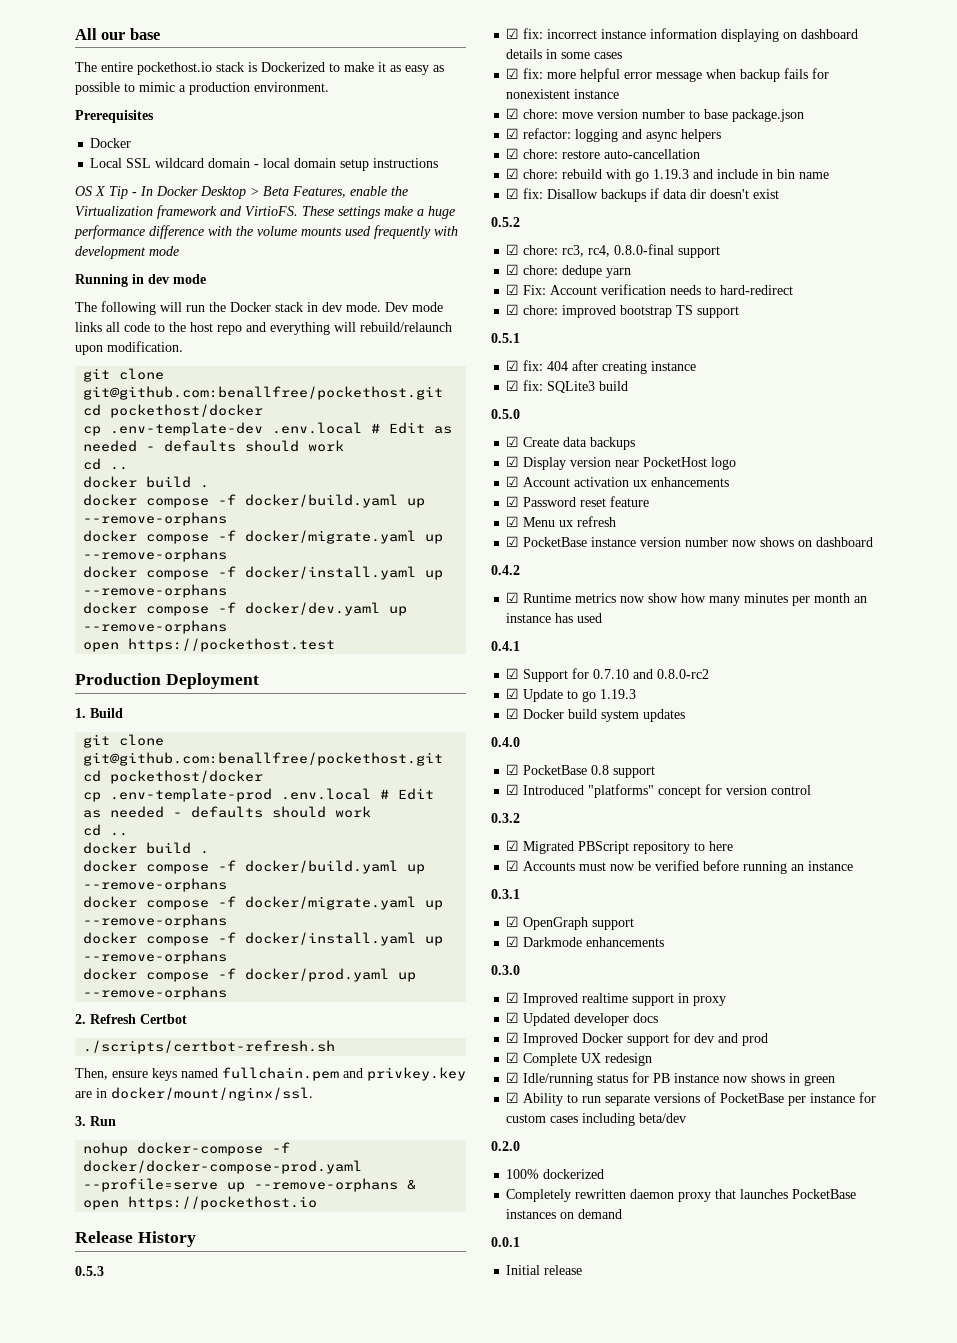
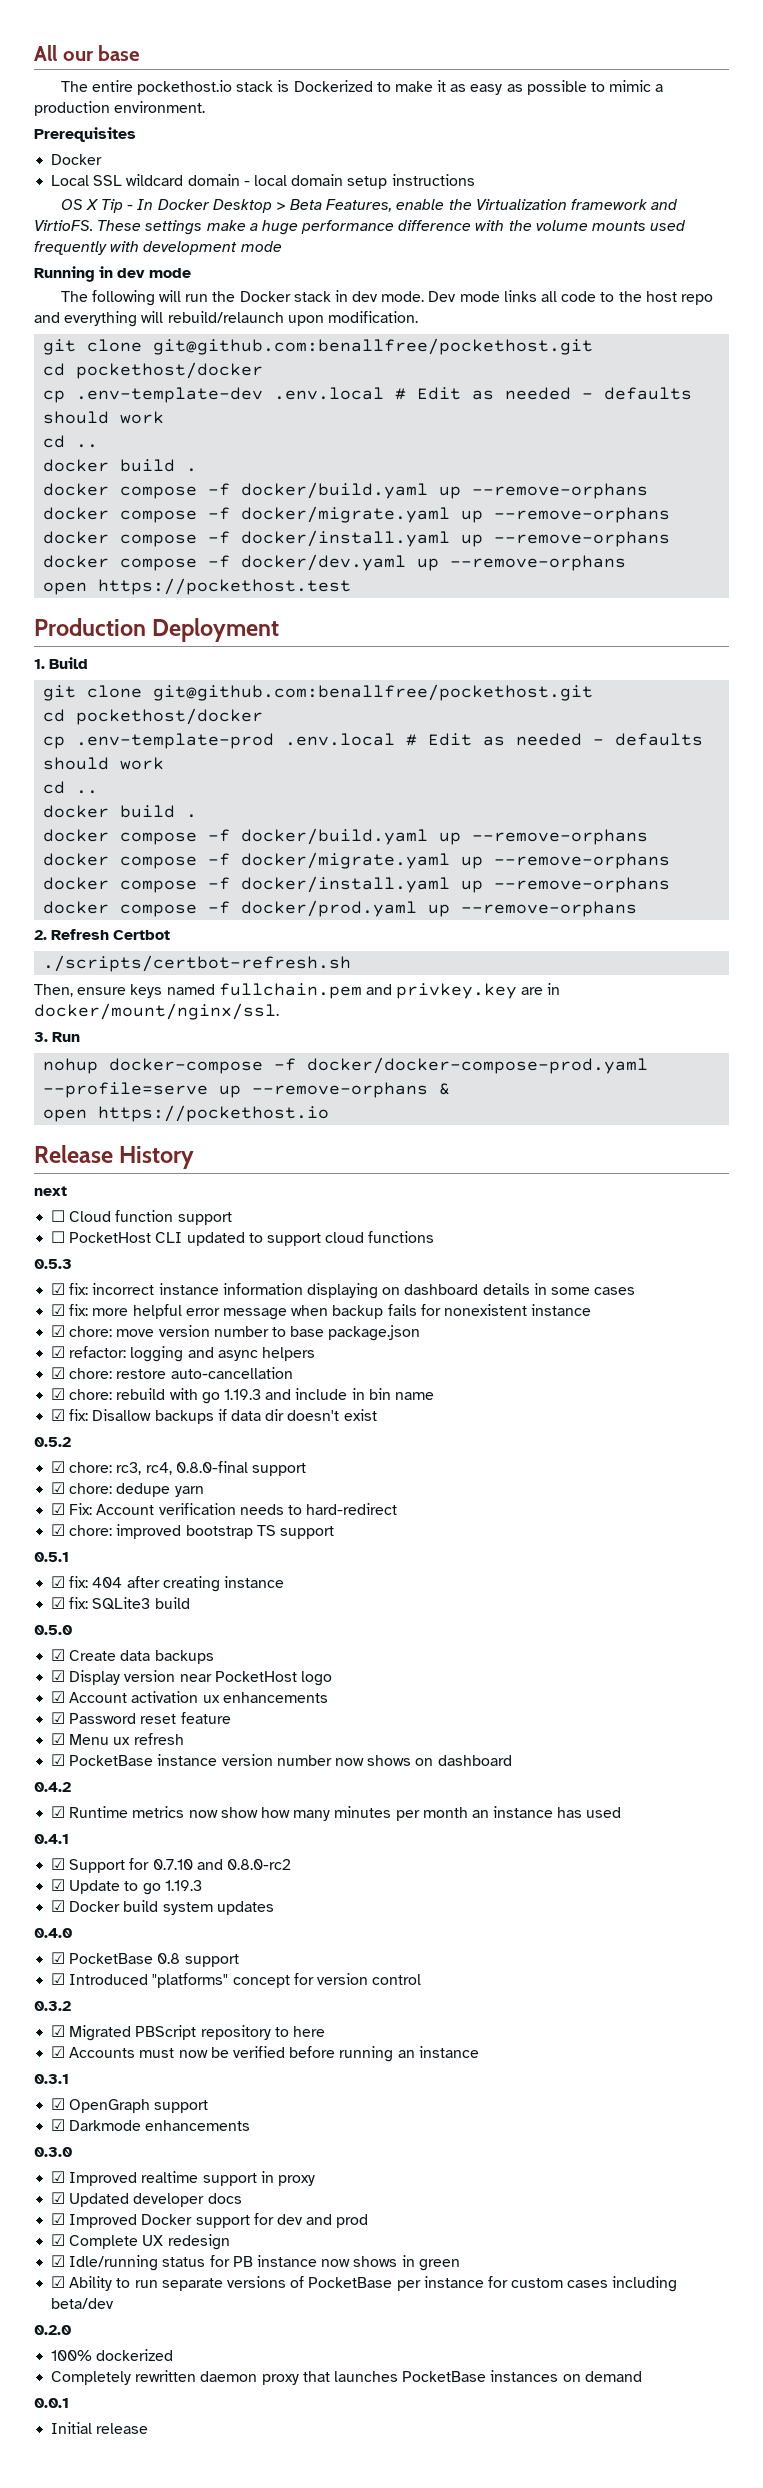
+ next
+ ☐ Cloud function support
+ ☐ PocketHost CLI updated to support cloud functions

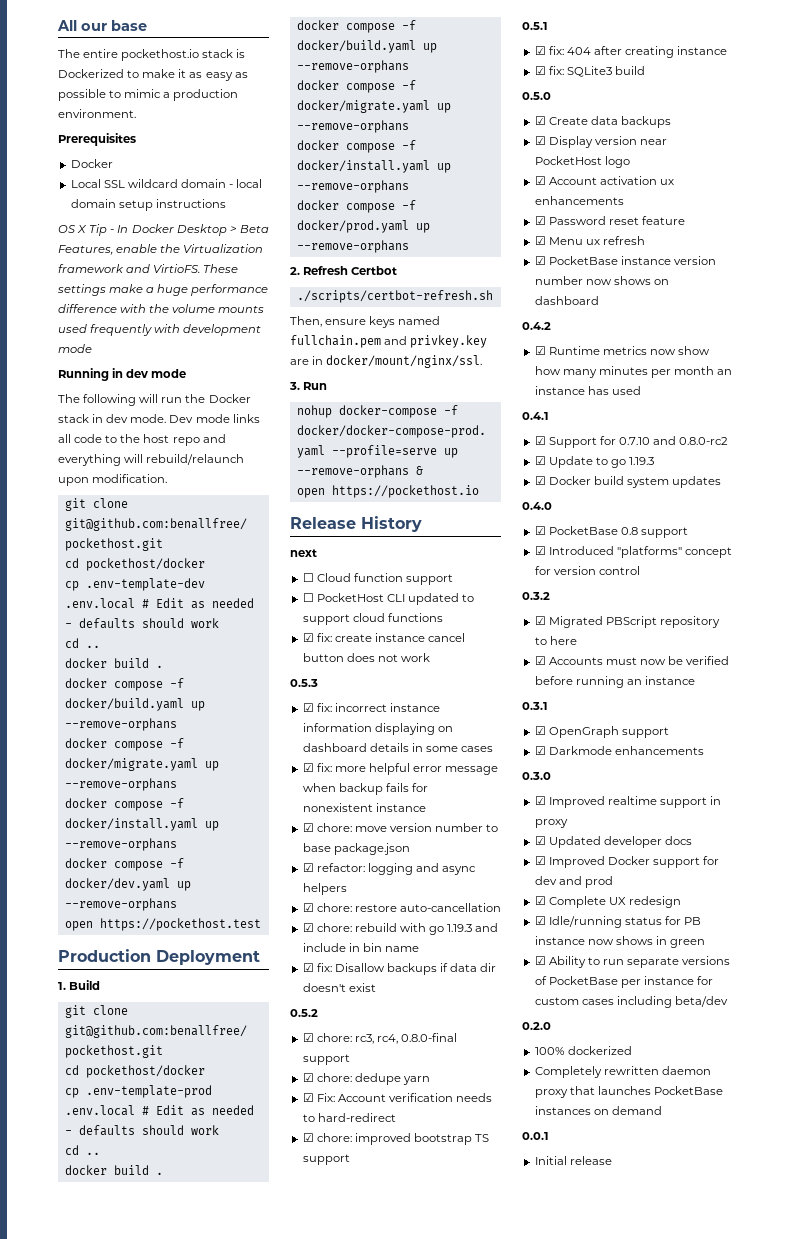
+ ☑ fix: create instance cancel button does not work

